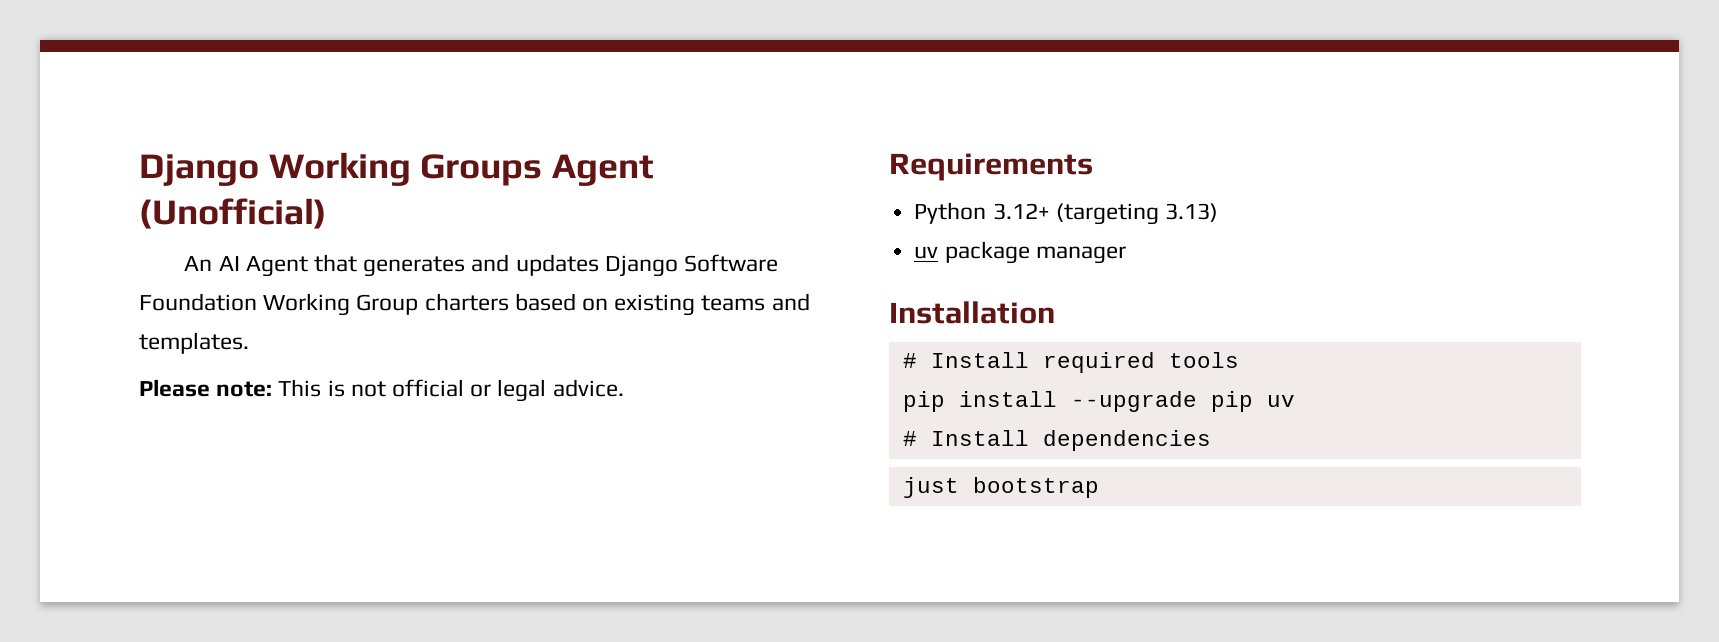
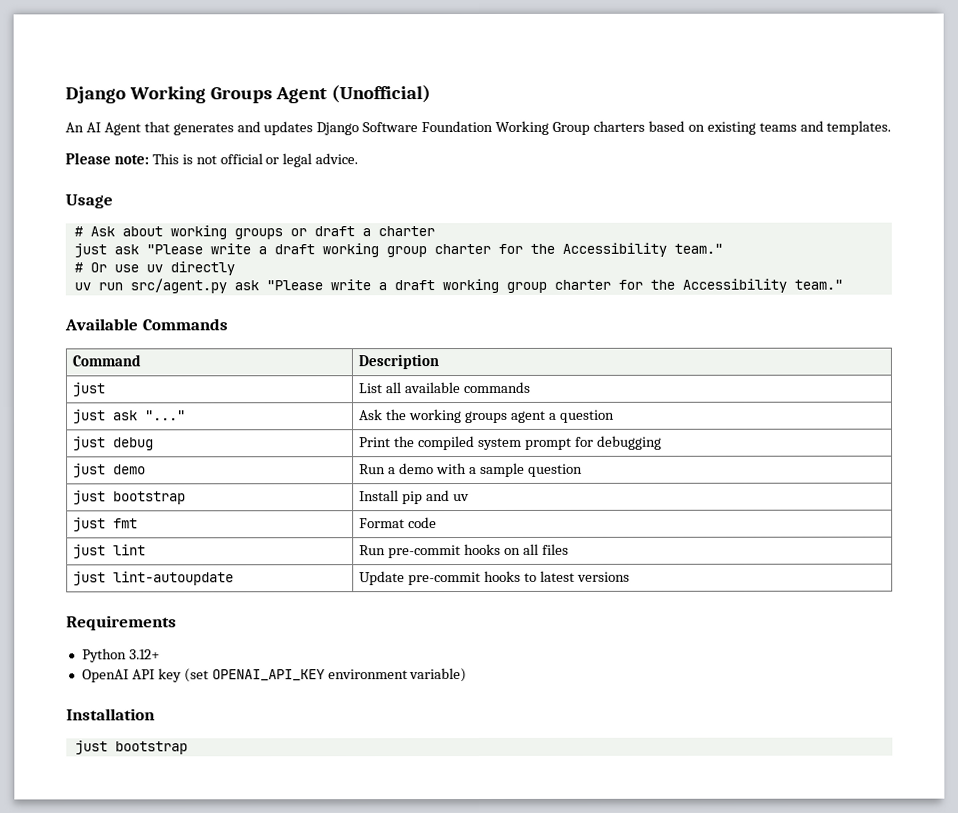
+ Usage
+ # Ask about working groups or draft a charter
+ just ask "Please write a draft working group charter for the Accessibility team."
+ # Or use uv directly
+ uv run src/agent.py ask "Please write a draft working group charter for the Accessibility team."
+ Available Commands
+ Command | Description
+ just | List all available commands
+ just ask "..." | Ask the working groups agent a question
+ just debug | Print the compiled system prompt for debugging
+ just demo | Run a demo with a sample question
+ just bootstrap | Install pip and uv
+ just fmt | Format code
+ just lint | Run pre-commit hooks on all files
+ just lint-autoupdate | Update pre-commit hooks to latest versions
  Requirements
- Python 3.12+ (targeting 3.13)
- uv package manager
+ Python 3.12+
+ OpenAI API key (set OPENAI_API_KEY environment variable)
  Installation
- # Install required tools
- pip install --upgrade pip uv
- # Install dependencies

